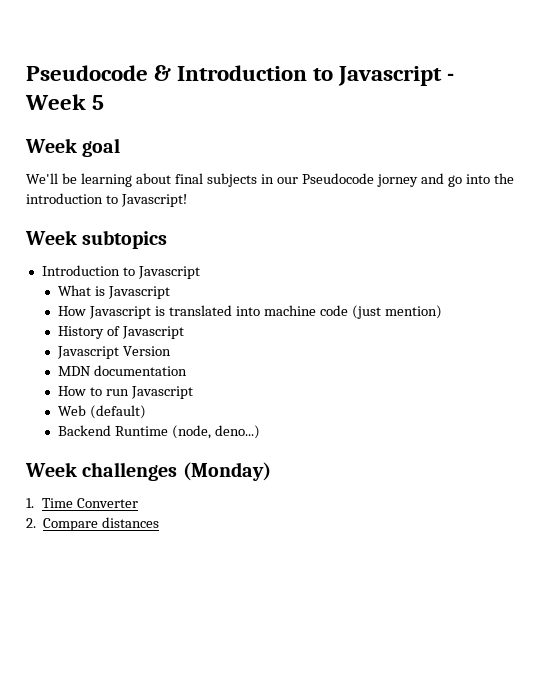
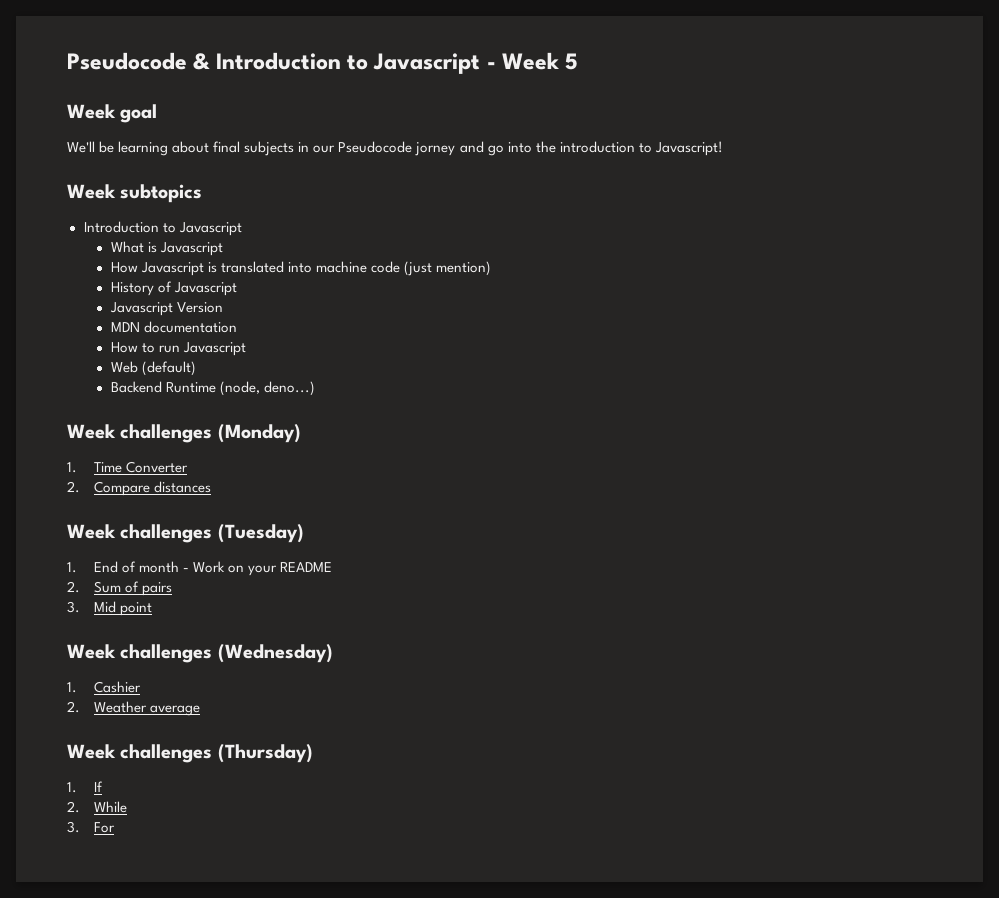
+ Week challenges (Tuesday)
+ 1. End of month - Work on your README
+ 2. Sum of pairs
+ 3. Mid point
+ Week challenges (Wednesday)
+ 1. Cashier
+ 2. Weather average
+ Week challenges (Thursday)
+ 1. If
+ 2. While
+ 3. For

